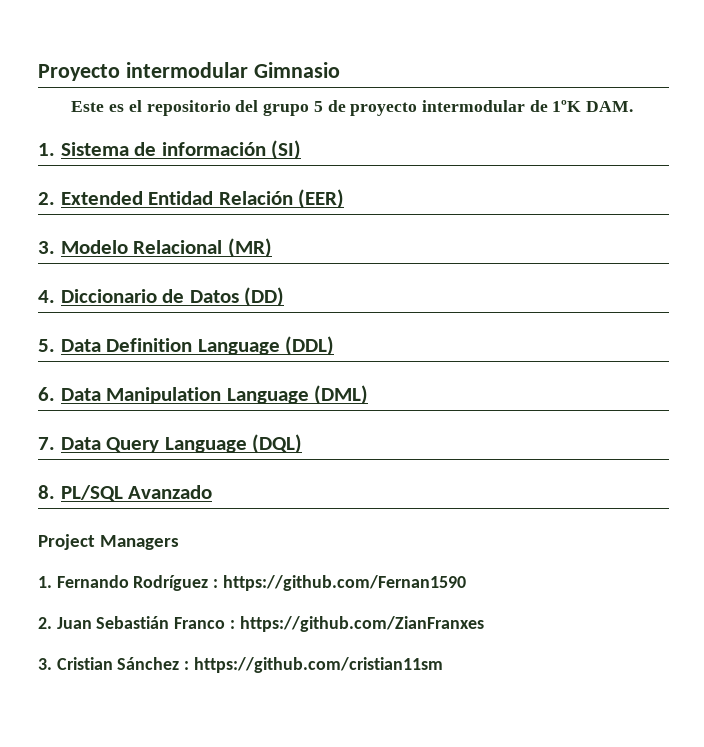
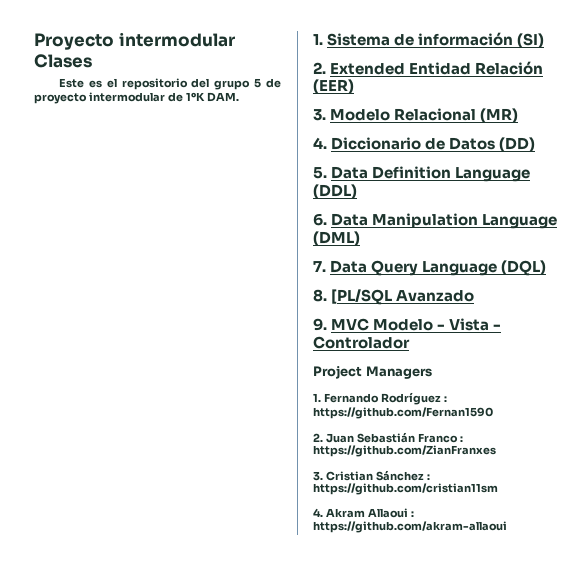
- Proyecto intermodular Gimnasio
+ Proyecto intermodular Clases
- 8. PL/SQL Avanzado
+ 8. [PL/SQL Avanzado
+ 9. MVC Modelo - Vista - Controlador
+ 4. Akram Allaoui : https://github.com/akram-allaoui

